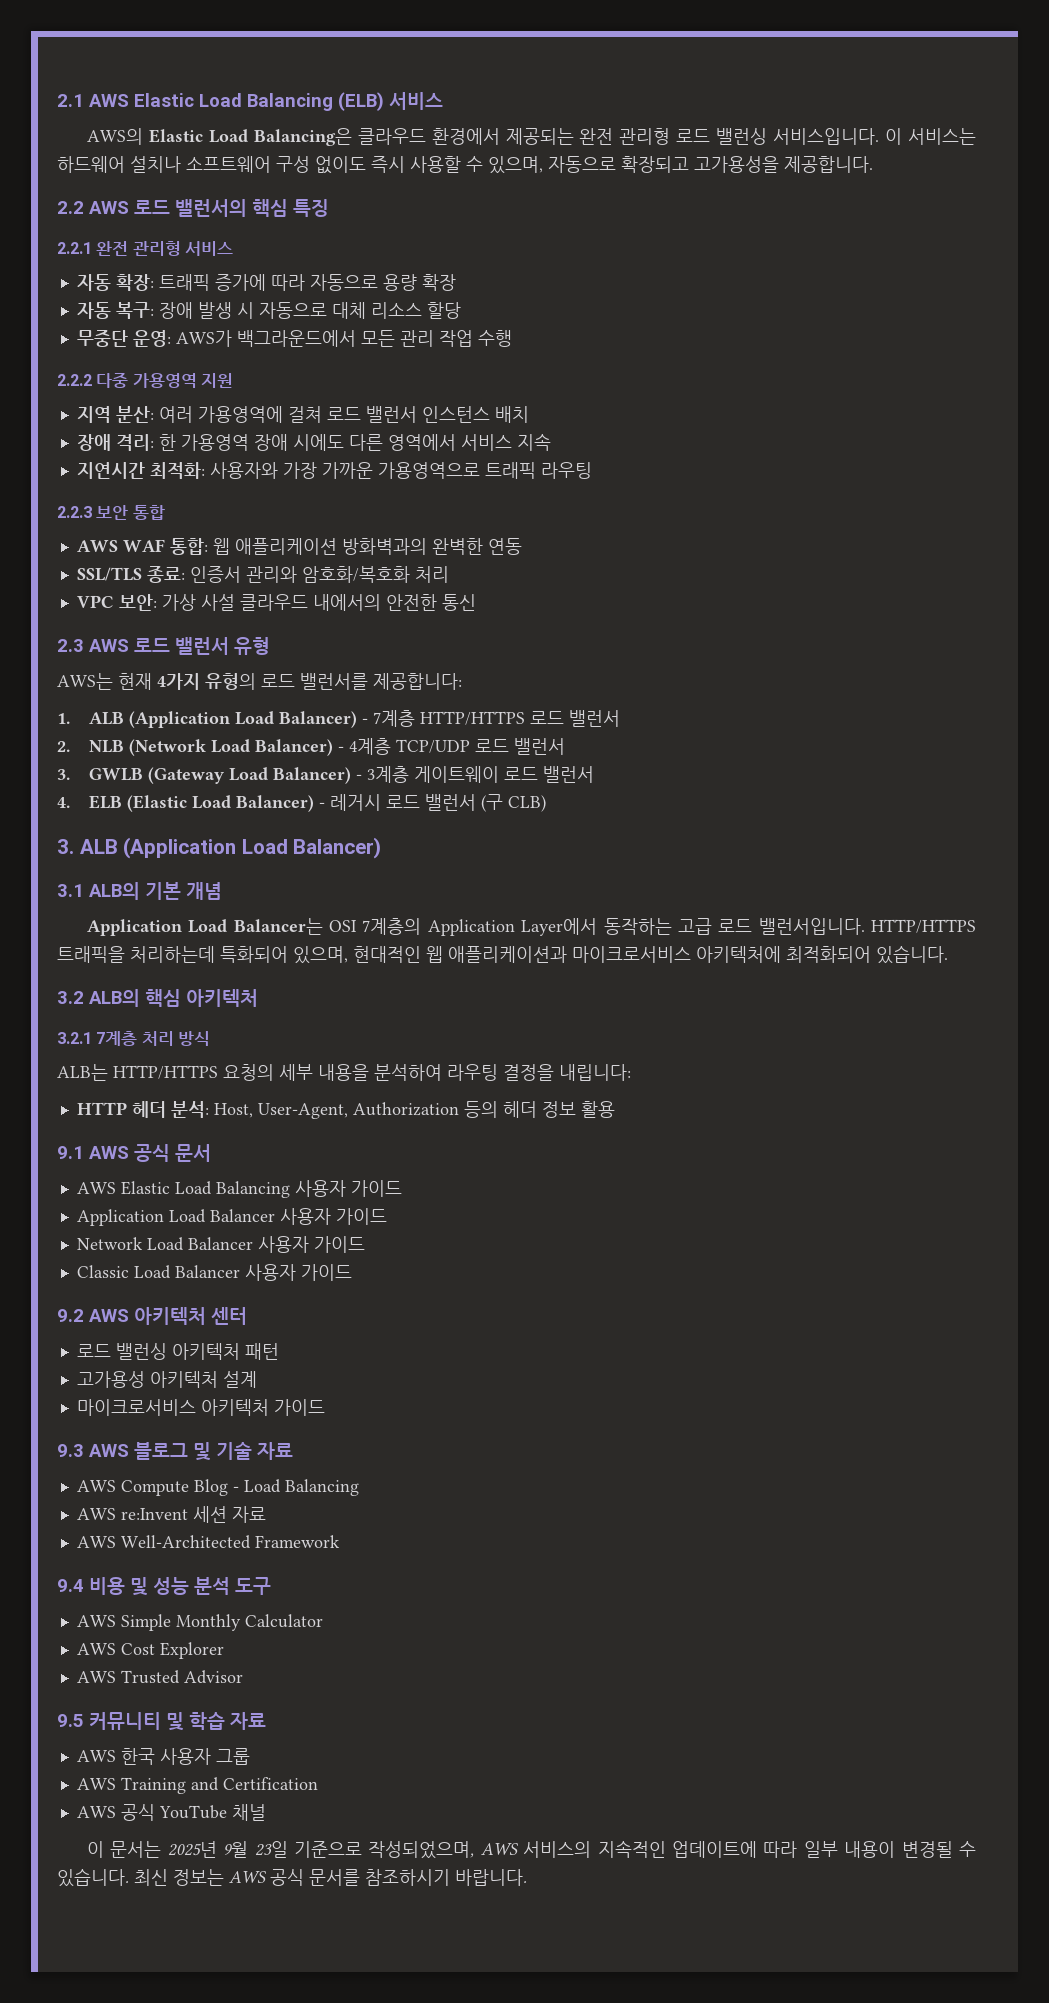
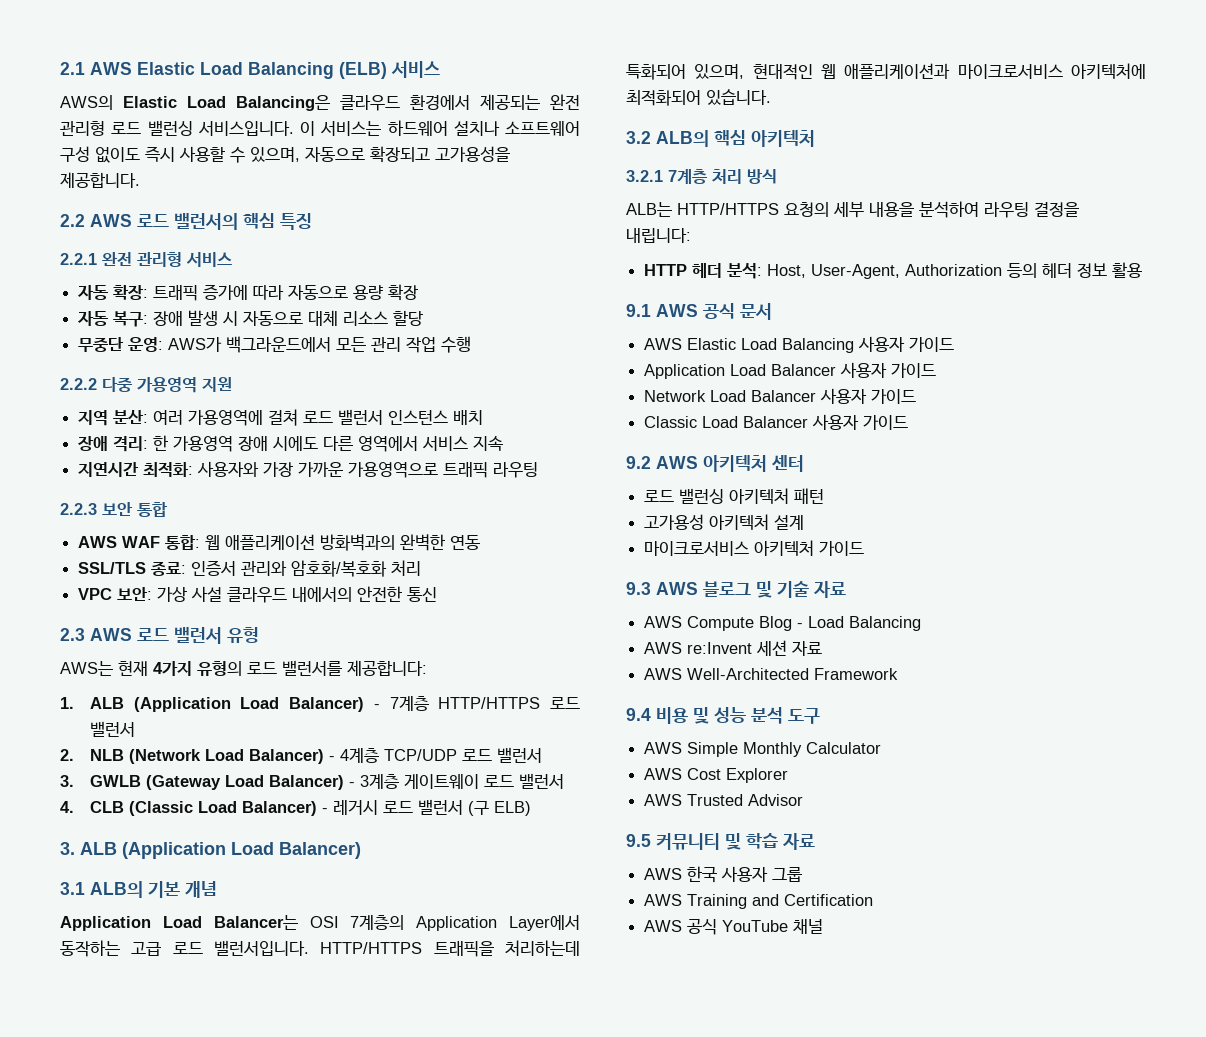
- 4. ELB (Elastic Load Balancer) - 레거시 로드 밸런서 (구 CLB)
+ 4. CLB (Classic Load Balancer) - 레거시 로드 밸런서 (구 ELB)
- 이 문서는 2025년 9월 23일 기준으로 작성되었으며, AWS 서비스의 지속적인 업데이트에 따라 일부 내용이 변경될 수 있습니다. 최신 정보는 AWS 공식 문서를 참조하시기 바랍니다.

